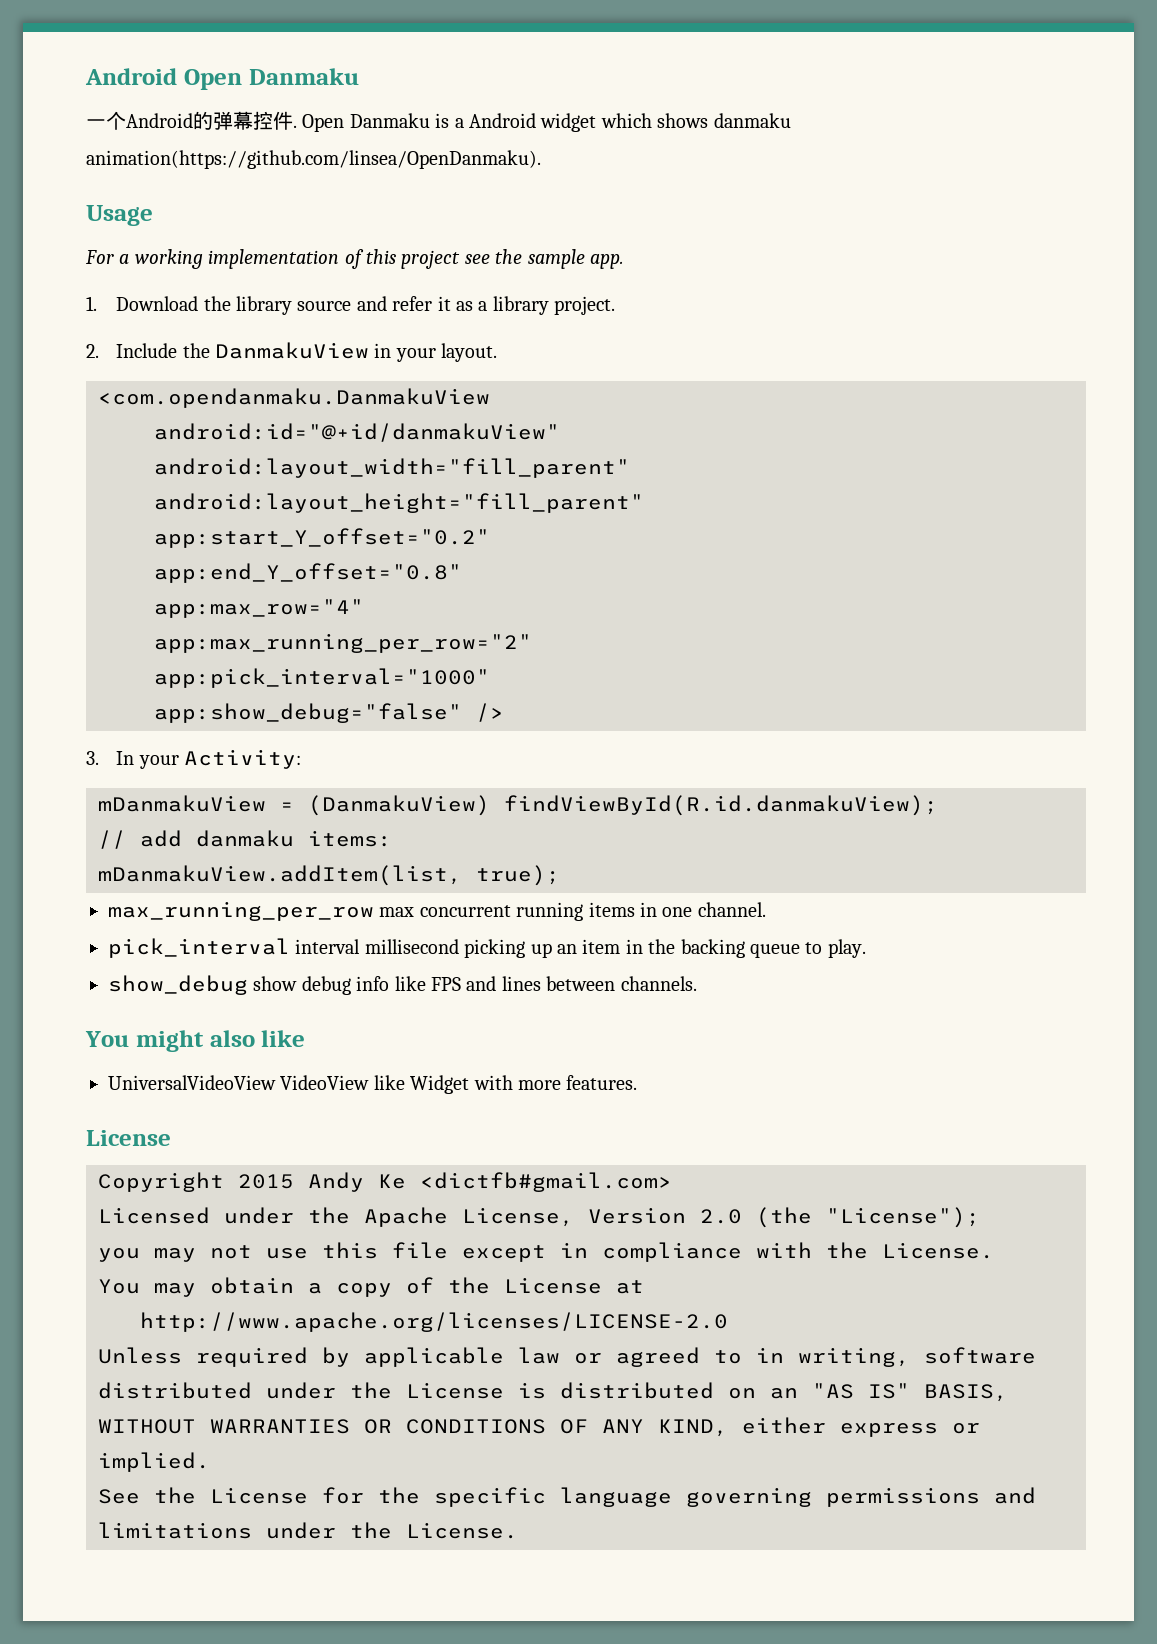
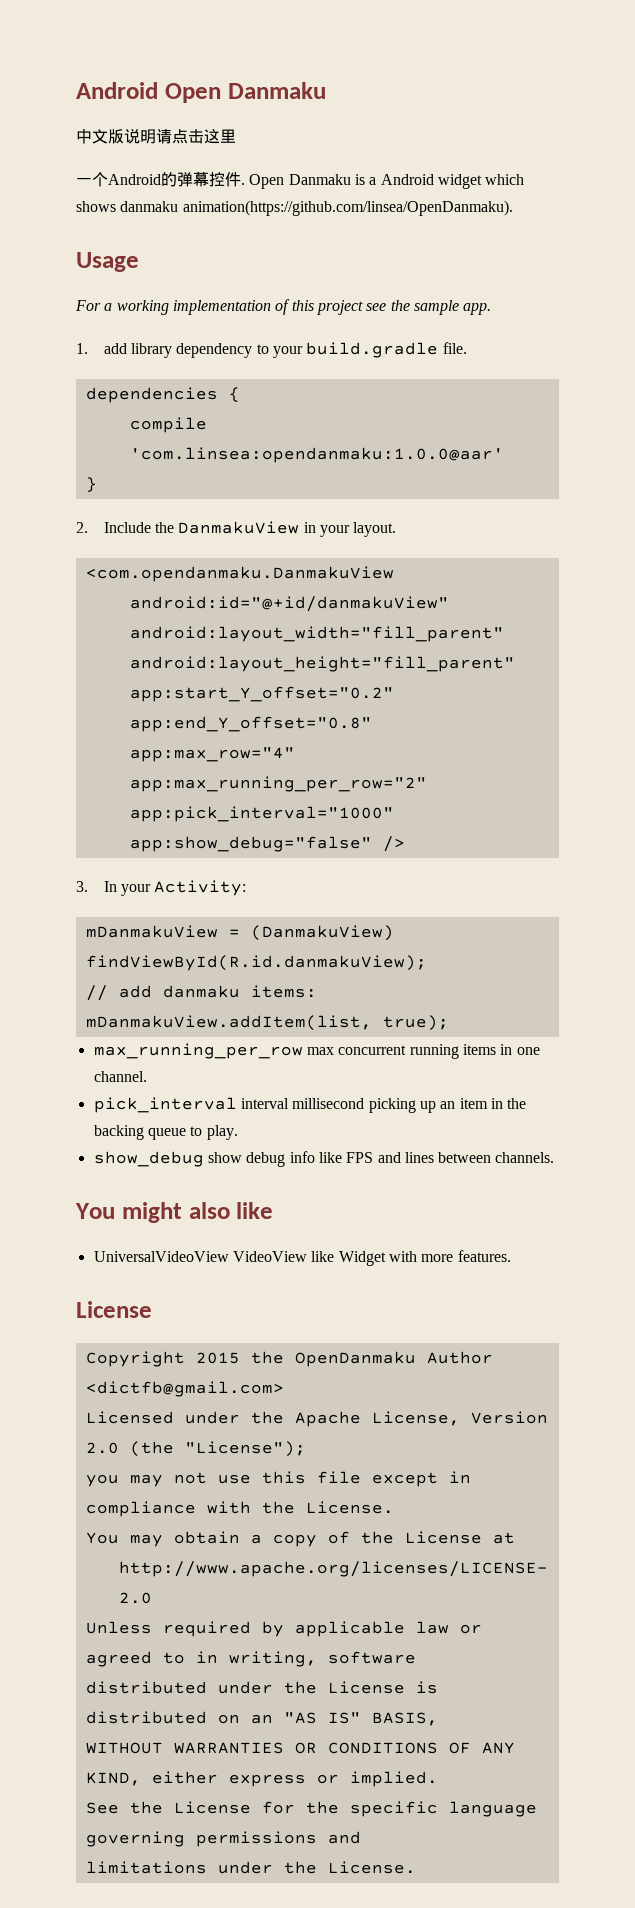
+ 中文版说明请点击这里
- 1. Download the library source and refer it as a library project.
+ 1. add library dependency to your build.gradle file.
+ dependencies {
+ compile 'com.linsea:opendanmaku:1.0.0@aar'
+ }
- Copyright 2015 Andy Ke <dictfb#gmail.com>
+ Copyright 2015 the OpenDanmaku Author <dictfb@gmail.com>

